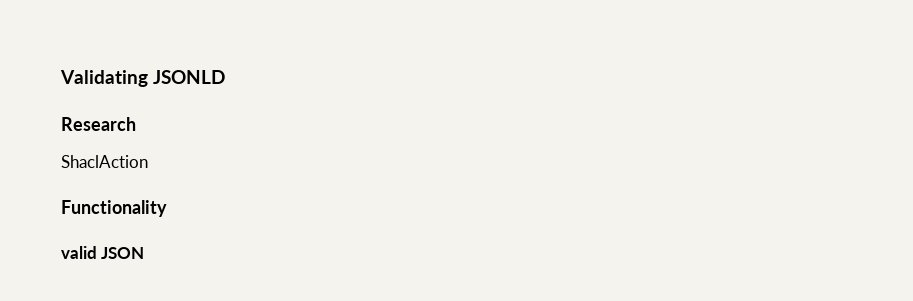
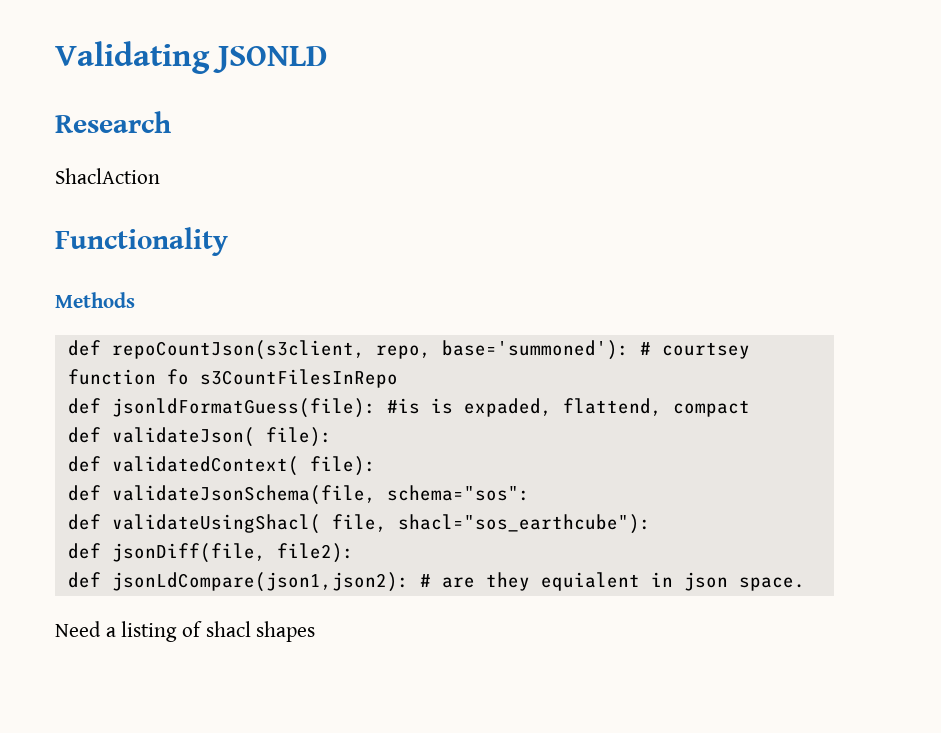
- valid JSON
+ Methods
+ def repoCountJson(s3client, repo, base='summoned'): # courtsey function fo s3CountFilesInRepo
+ def jsonldFormatGuess(file): #is is expaded, flattend, compact
+ def validateJson( file):
+ def validatedContext( file):
+ def validateJsonSchema(file, schema="sos":
+ def validateUsingShacl( file, shacl="sos_earthcube"):
+ def jsonDiff(file, file2):
+ def jsonLdCompare(json1,json2): # are they equialent in json space.
+ Need a listing of shacl shapes

